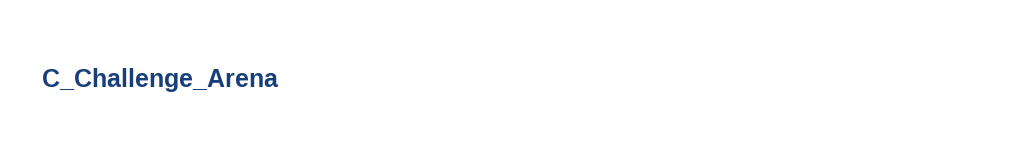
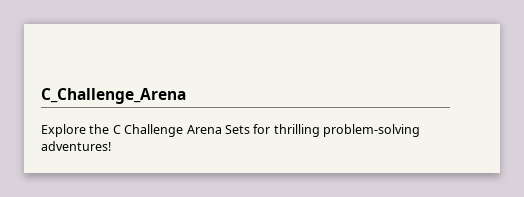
+ Explore the C Challenge Arena Sets for thrilling problem-solving adventures!

